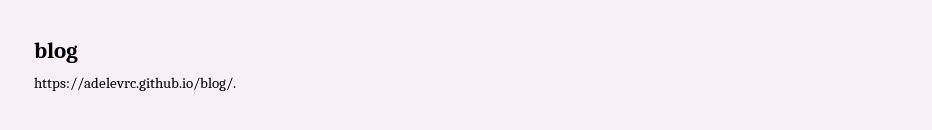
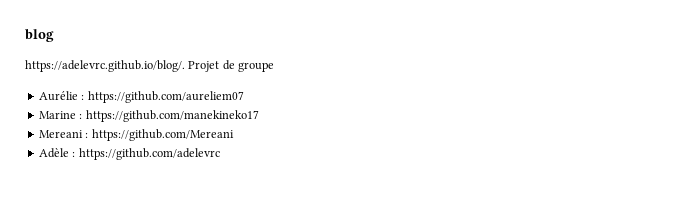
- https://adelevrc.github.io/blog/.
+ https://adelevrc.github.io/blog/. Projet de groupe
+ Aurélie : https://github.com/aureliem07
+ Marine : https://github.com/manekineko17
+ Mereani : https://github.com/Mereani
+ Adèle : https://github.com/adelevrc

